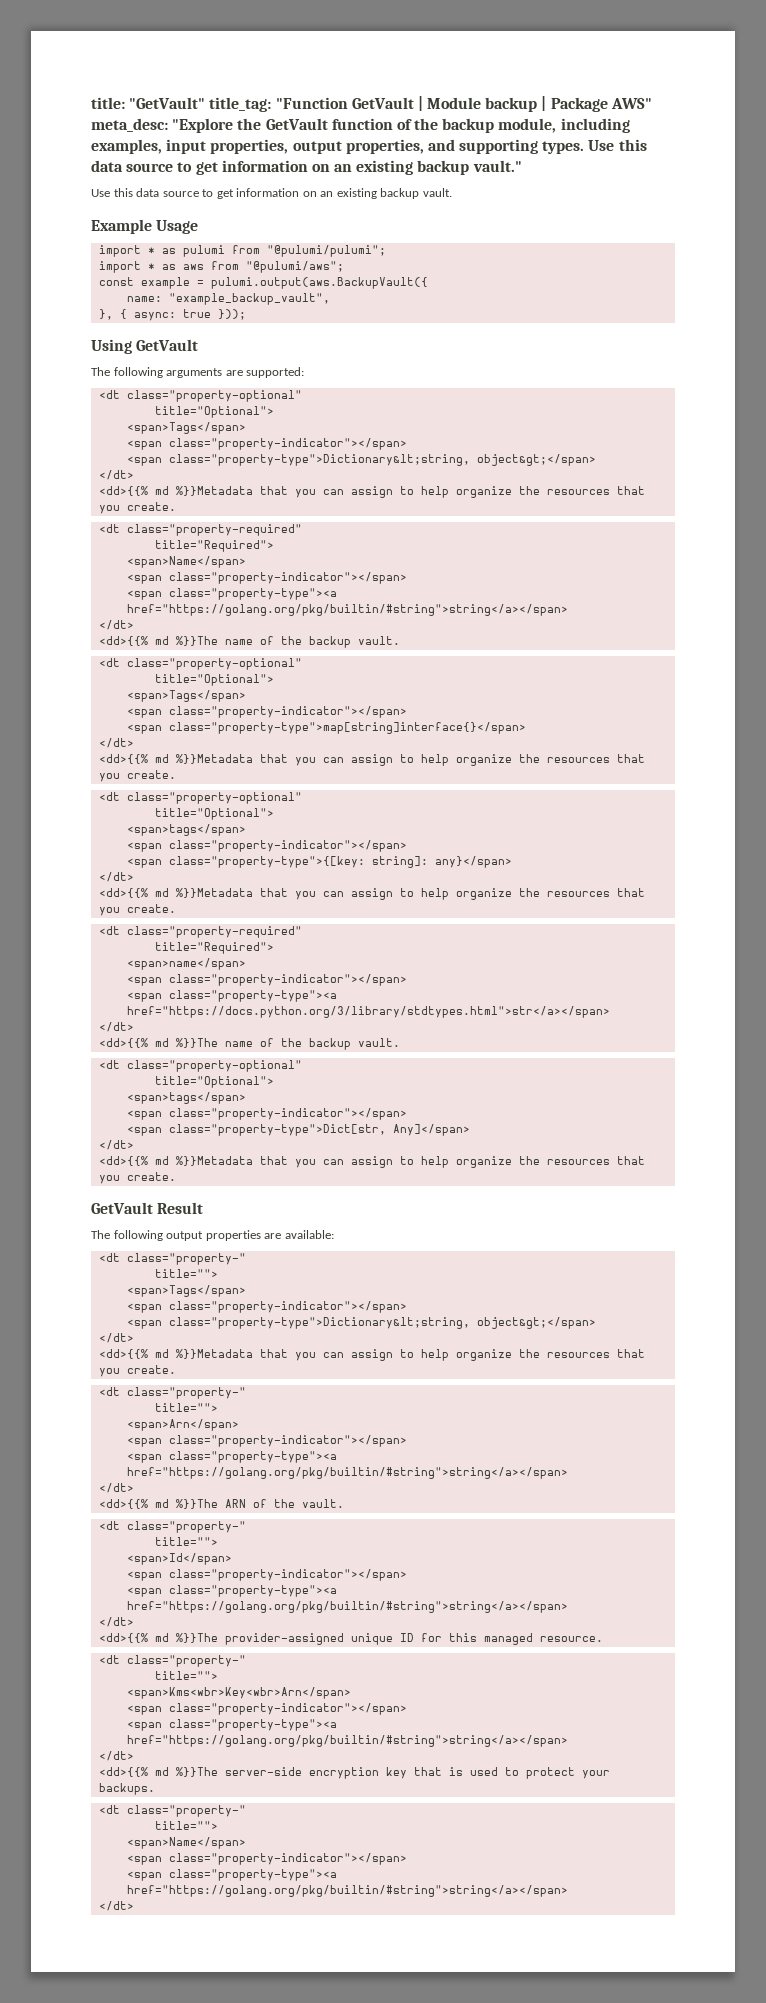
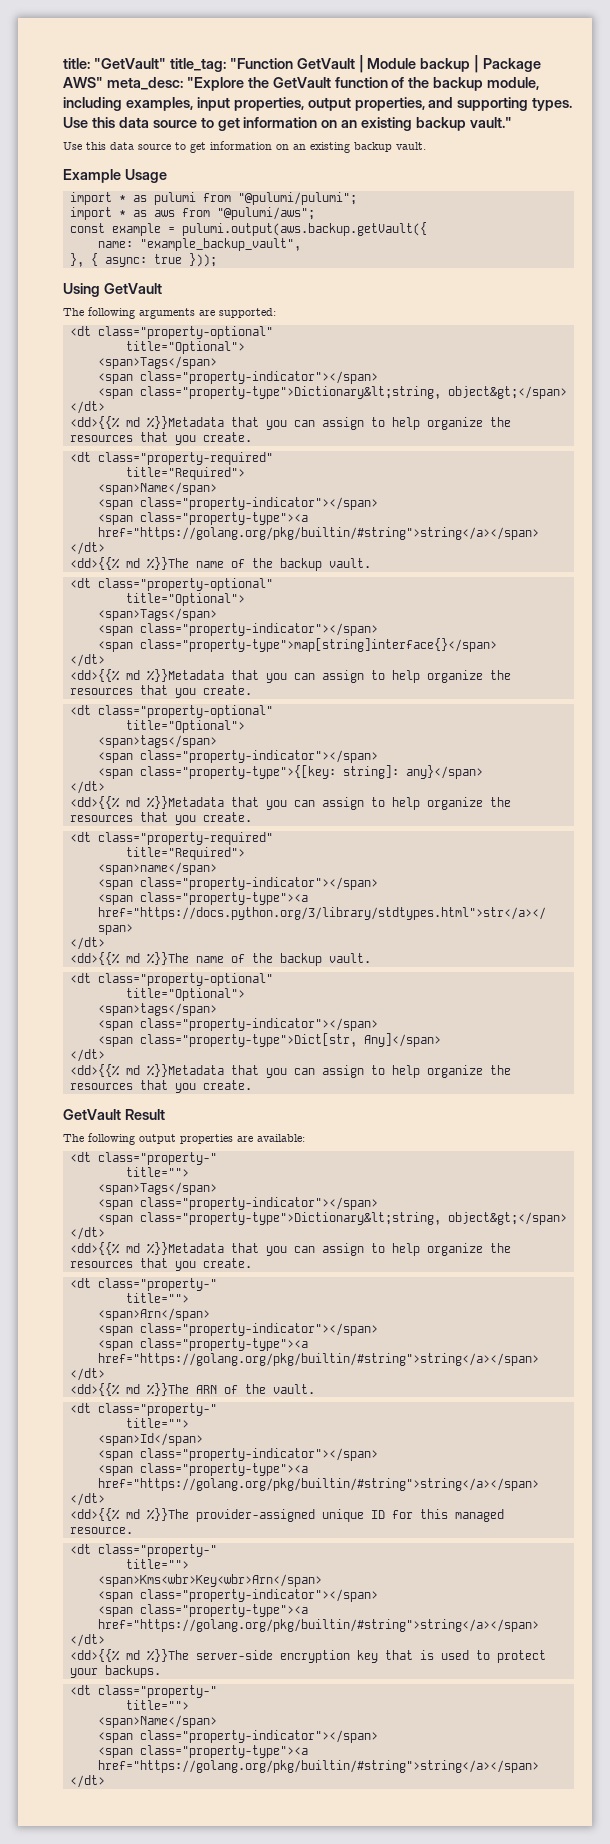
- const example = pulumi.output(aws.BackupVault({
+ const example = pulumi.output(aws.backup.getVault({

